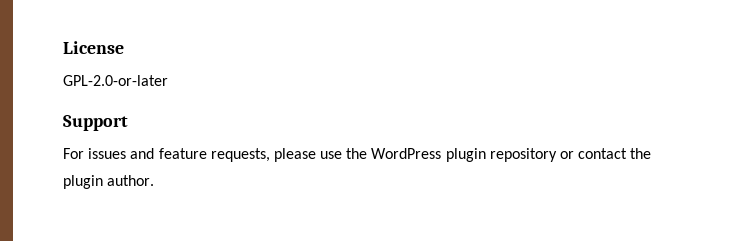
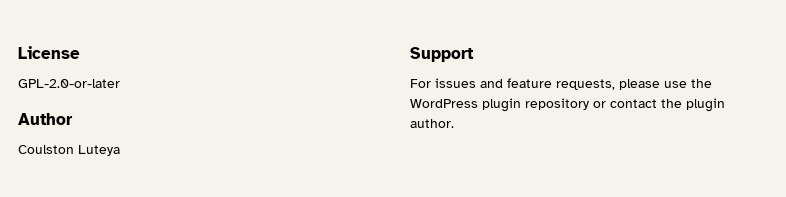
+ Author
+ Coulston Luteya

